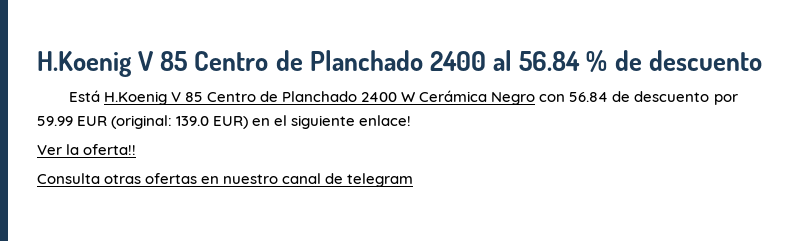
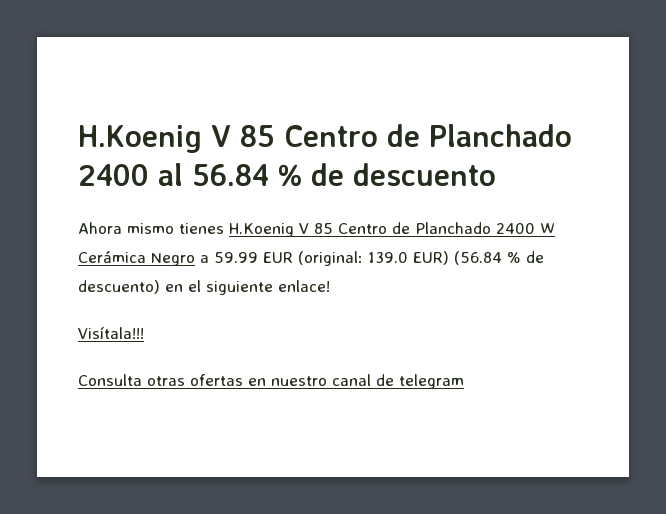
- Está H.Koenig V 85 Centro de Planchado 2400 W Cerámica Negro con 56.84 de descuento por 59.99 EUR (original: 139.0 EUR) en el siguiente enlace!
+ Ahora mismo tienes H.Koenig V 85 Centro de Planchado 2400 W Cerámica Negro a 59.99 EUR (original: 139.0 EUR) (56.84 % de descuento) en el siguiente enlace!
- Ver la oferta!!
+ Visítala!!!

